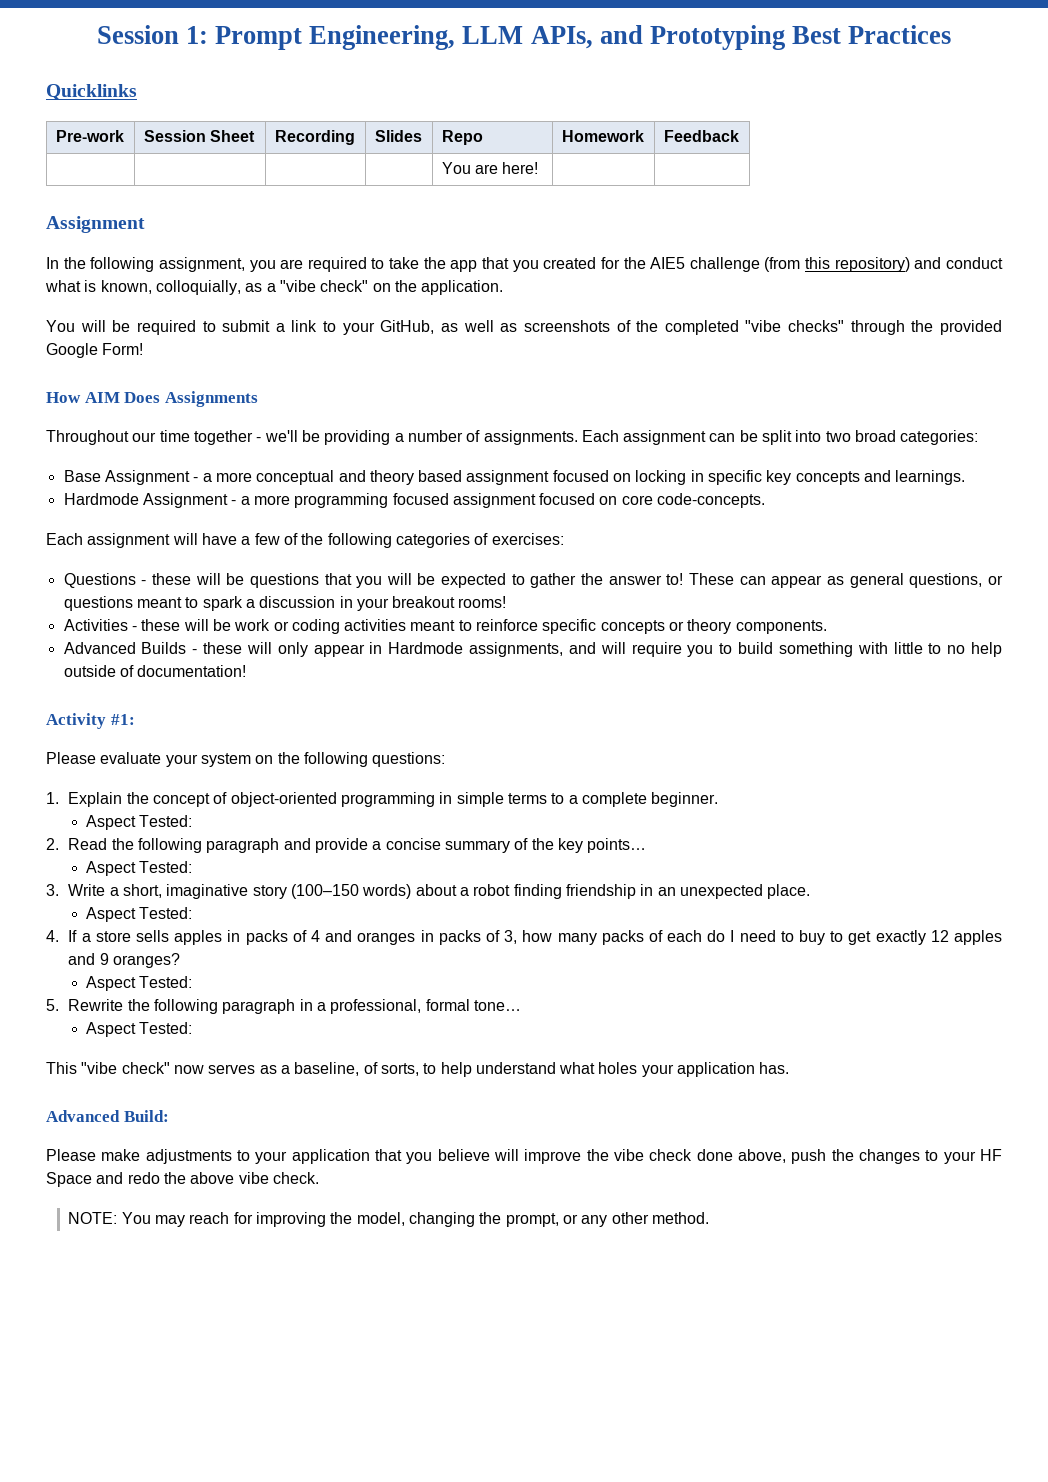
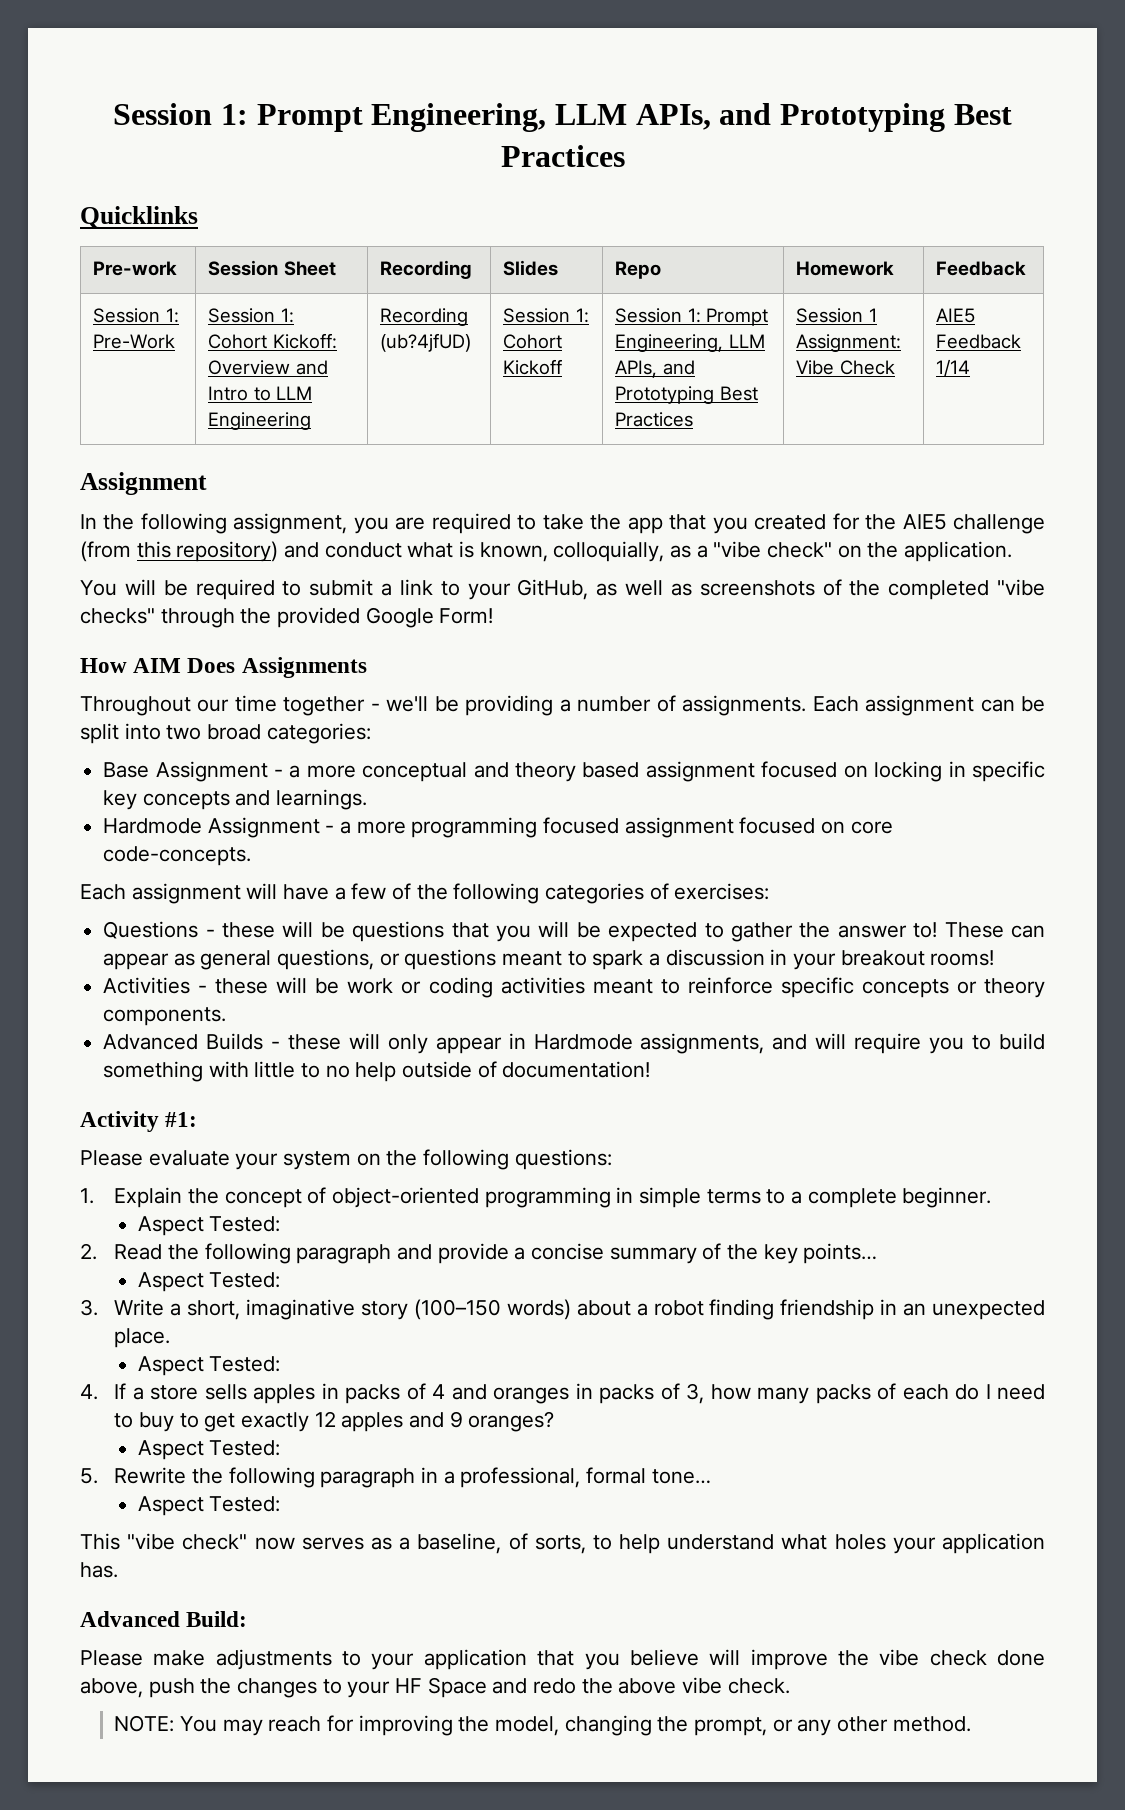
- | | | | You are here! | |
+ Session 1: Pre-Work | Session 1: Cohort Kickoff: Overview and Intro to LLM Engineering | Recording (ub?4jfUD) | Session 1: Cohort Kickoff | Session 1: Prompt Engineering, LLM APIs, and Prototyping Best Practices | Session 1 Assignment: Vibe Check | AIE5 Feedback 1/14

